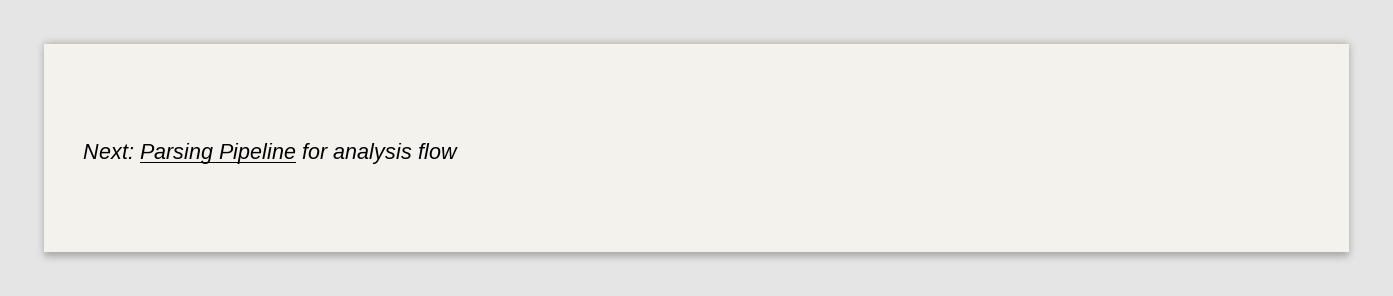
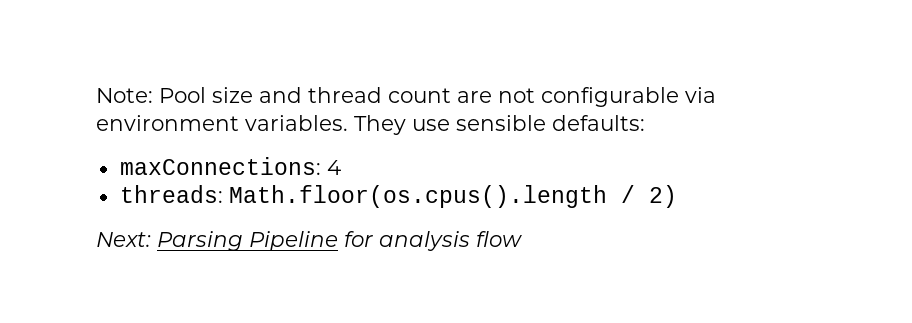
+ Note: Pool size and thread count are not configurable via environment variables. They use sensible defaults:
+ maxConnections: 4
+ threads: Math.floor(os.cpus().length / 2)

